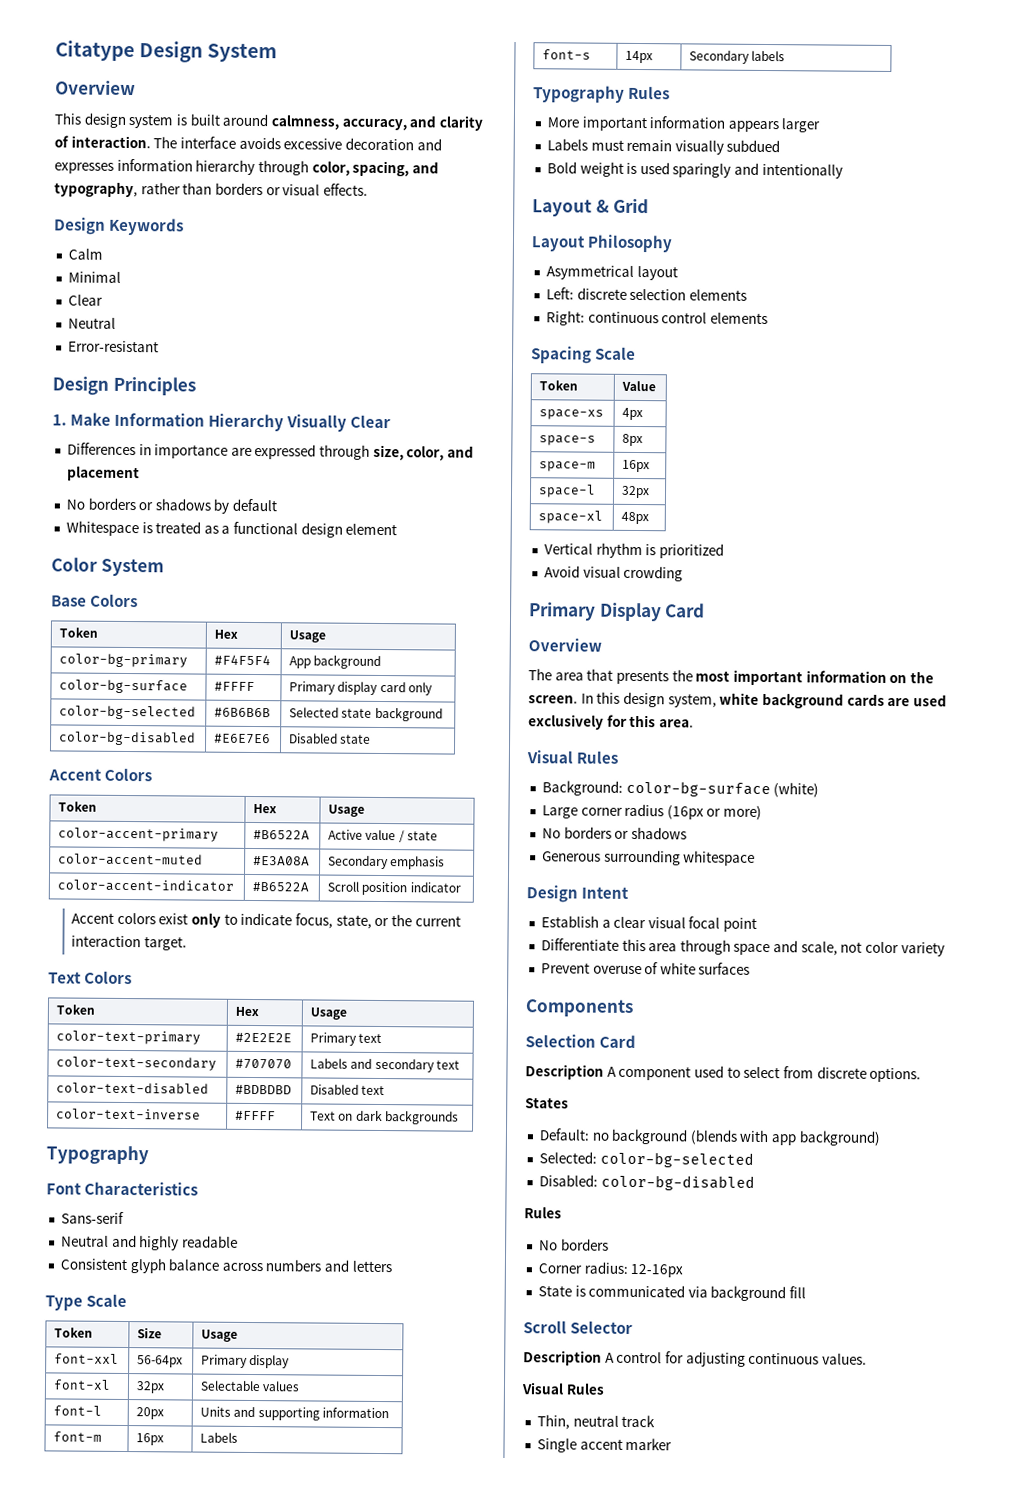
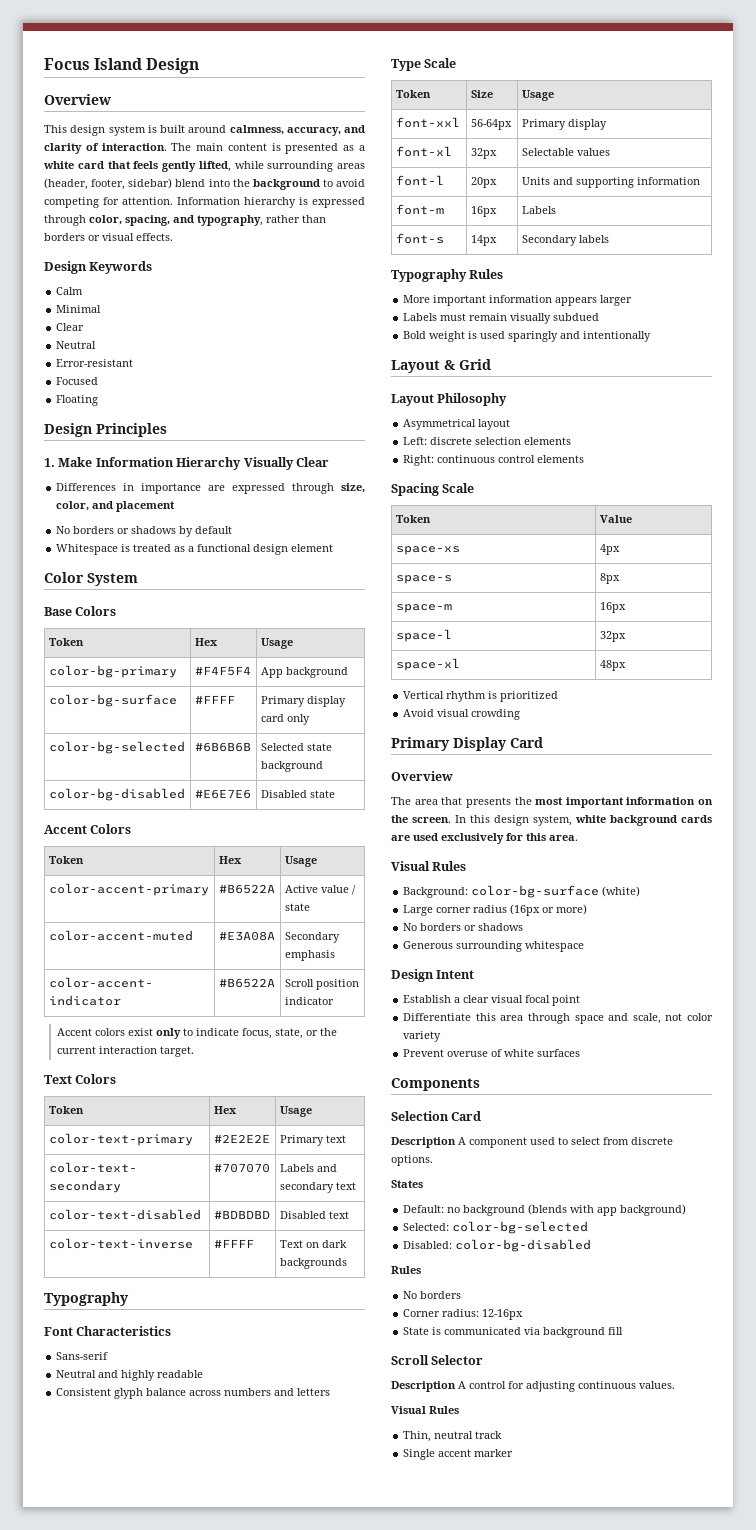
- Citatype Design System
+ Focus Island Design
- The interface avoids excessive decoration and expresses information hierarchy through color, spacing, and typography, rather than borders or visual effects.
+ The main content is presented as a white card that feels gently lifted, while surrounding areas (header, footer, sidebar) blend into the background to avoid competing for attention. Information hierarchy is expressed through color, spacing, and typography, rather than borders or visual effects.
+ Focused
+ Floating

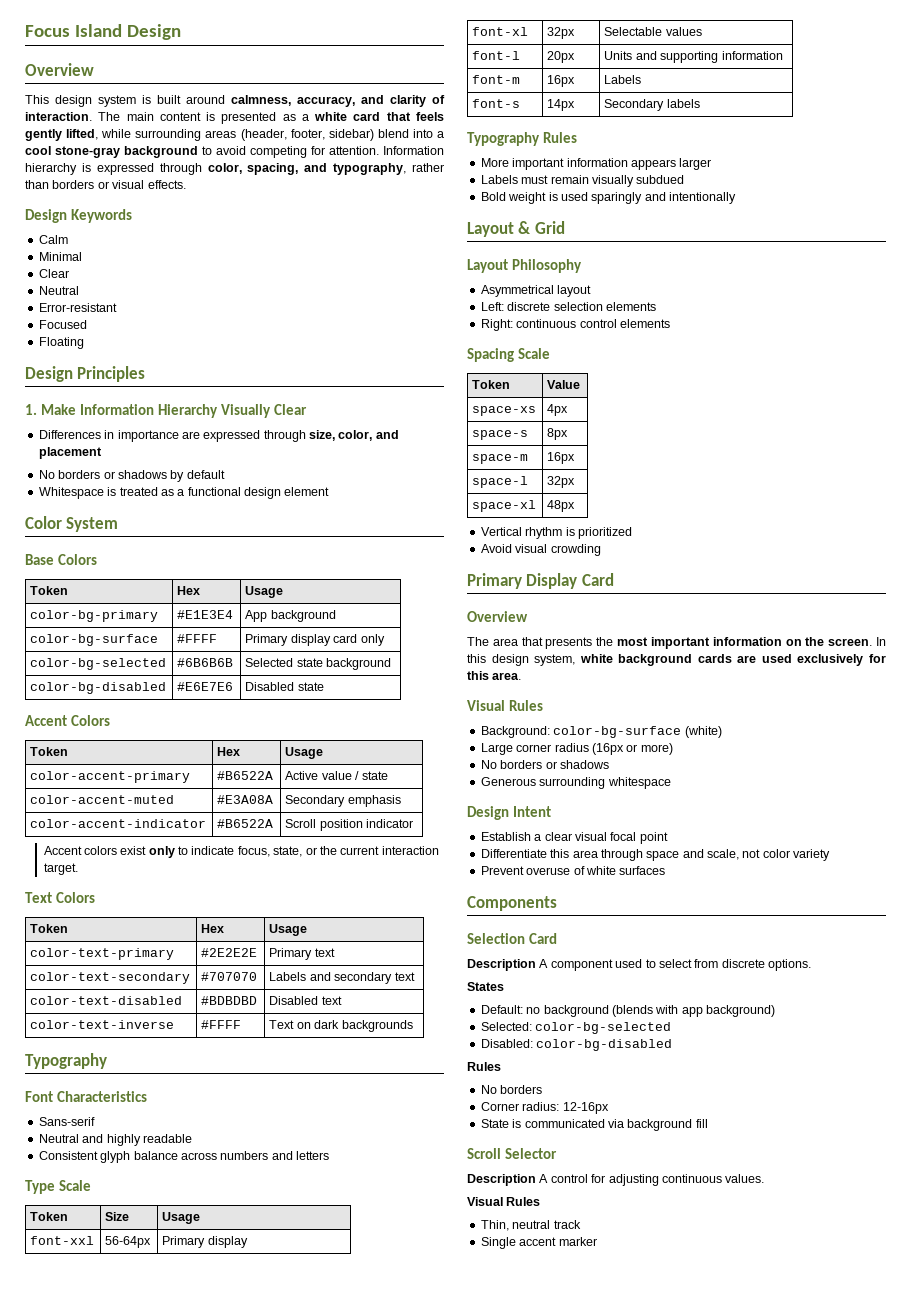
- The main content is presented as a white card that feels gently lifted, while surrounding areas (header, footer, sidebar) blend into the background to avoid competing for attention.
+ The main content is presented as a white card that feels gently lifted, while surrounding areas (header, footer, sidebar) blend into a cool stone-gray background to avoid competing for attention.
- color-bg-primary | #F4F5F4 | App background
+ color-bg-primary | #E1E3E4 | App background

